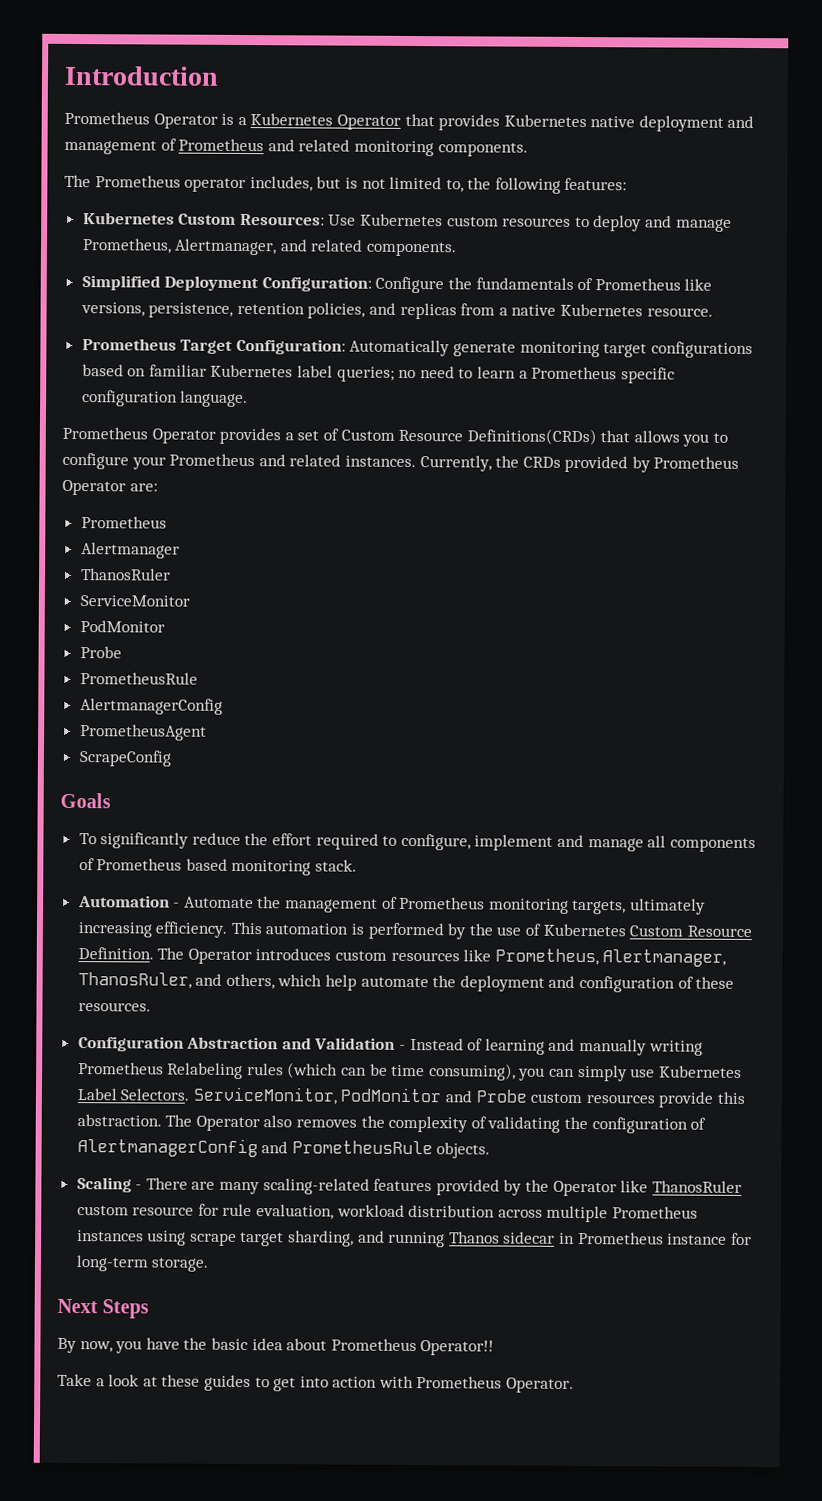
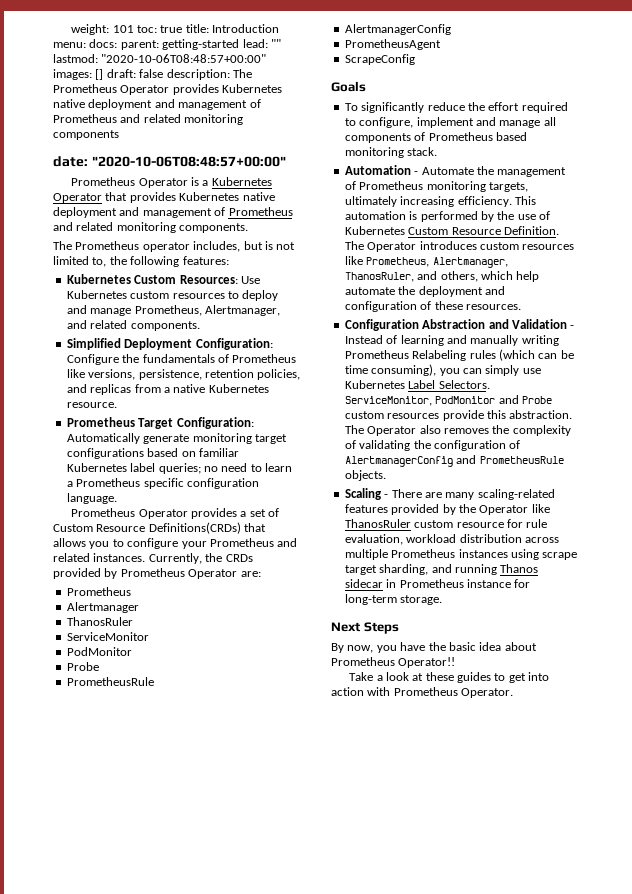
- Introduction
+ weight: 101 toc: true title: Introduction menu: docs: parent: getting-started lead: "" lastmod: "2020-10-06T08:48:57+00:00" images: [] draft: false description: The Prometheus Operator provides Kubernetes native deployment and management of Prometheus and related monitoring components
+ date: "2020-10-06T08:48:57+00:00"

